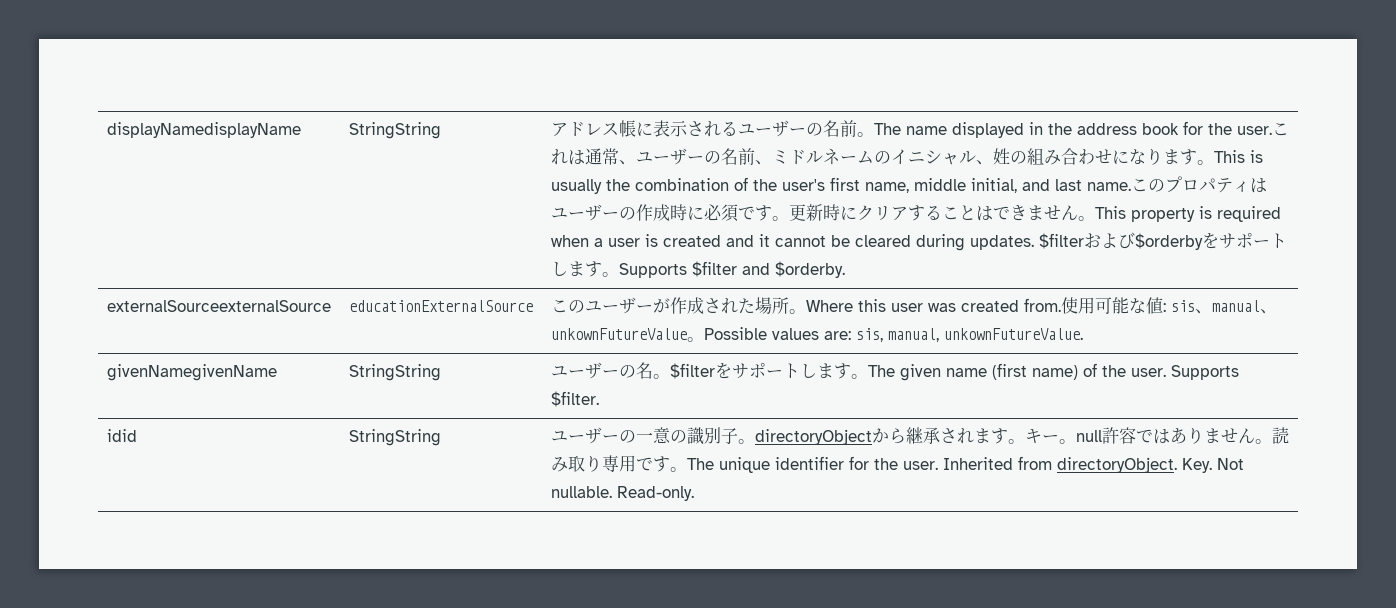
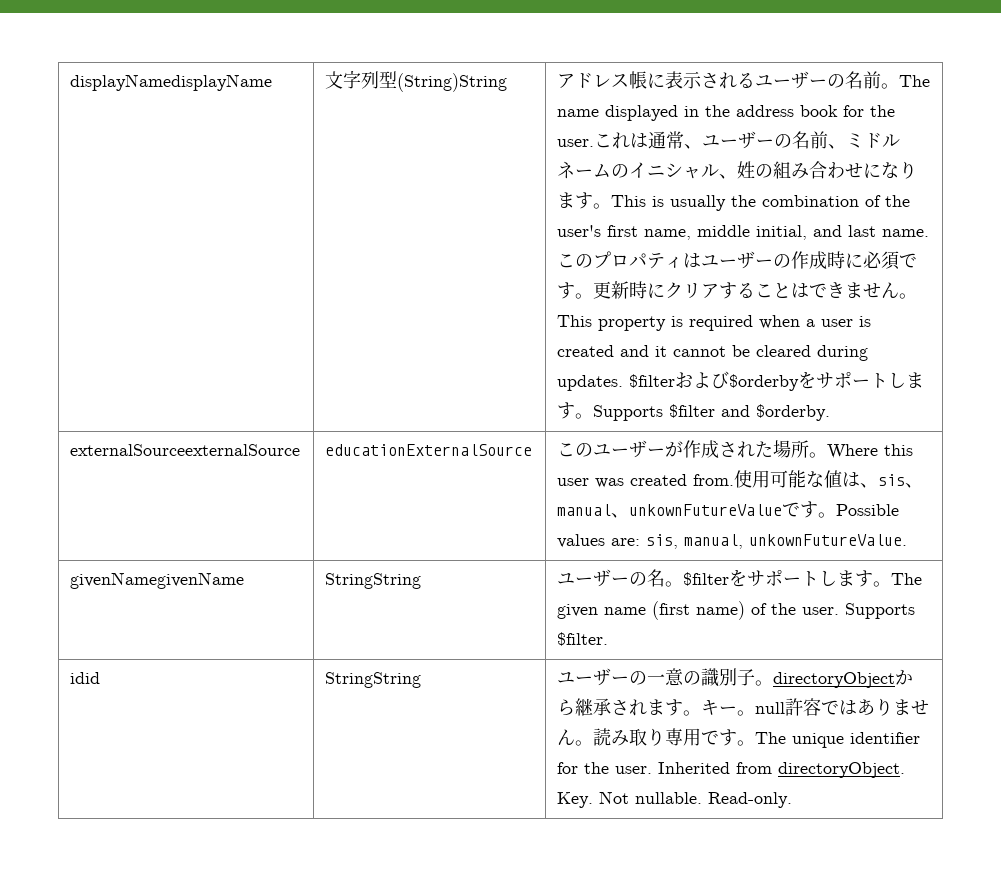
- displayNamedisplayName | StringString
+ displayNamedisplayName | 文字列型(String)String
- externalSourceexternalSource | educationExternalSource | このユーザーが作成された場所。Where this user was created from.使用可能な値: sis、manual、unkownFutureValue。Possible values are: sis, manual, unkownFutureValue.
+ externalSourceexternalSource | educationExternalSource | このユーザーが作成された場所。Where this user was created from.使用可能な値は、sis、manual、unkownFutureValueです。Possible values are: sis, manual, unkownFutureValue.

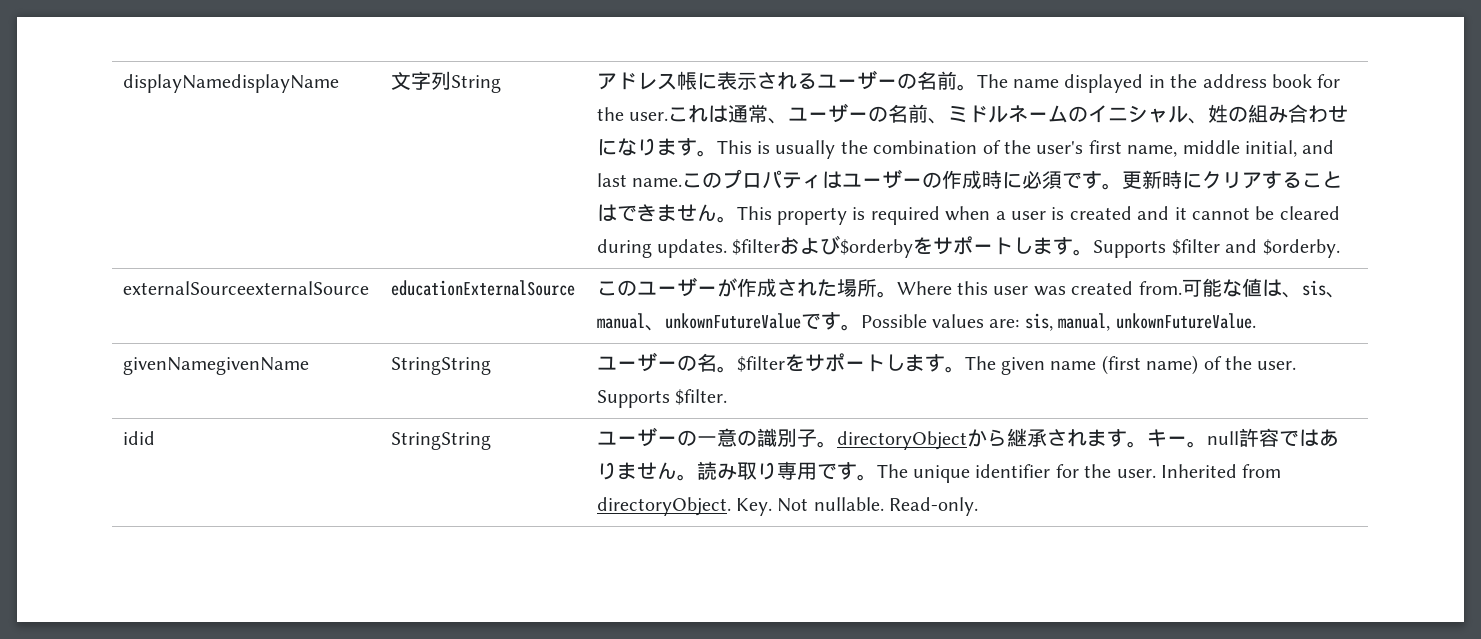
- 文字列型(String)String
+ 文字列String
- externalSourceexternalSource | educationExternalSource | このユーザーが作成された場所。Where this user was created from.使用可能な値は、sis、manual、unkownFutureValueです。Possible values are: sis, manual, unkownFutureValue.
+ externalSourceexternalSource | educationExternalSource | このユーザーが作成された場所。Where this user was created from.可能な値は、sis、manual、unkownFutureValueです。Possible values are: sis, manual, unkownFutureValue.

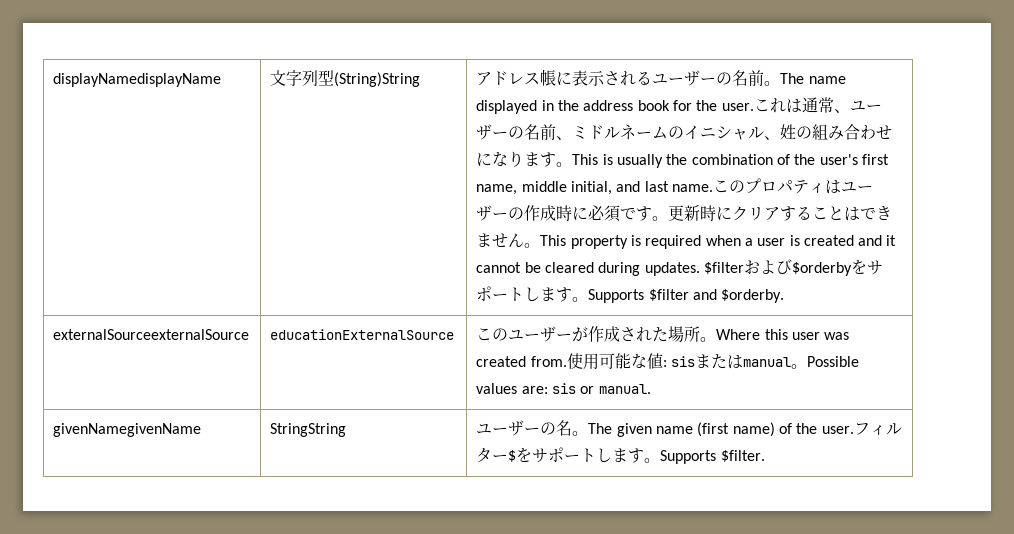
- 文字列String
+ 文字列型(String)String
- externalSourceexternalSource | educationExternalSource | このユーザーが作成された場所。Where this user was created from.可能な値は、sis、manual、unkownFutureValueです。Possible values are: sis, manual, unkownFutureValue.
+ externalSourceexternalSource | educationExternalSource | このユーザーが作成された場所。Where this user was created from.使用可能な値: sisまたはmanual。Possible values are: sis or manual.
- givenNamegivenName | StringString | ユーザーの名。$filterをサポートします。The given name (first name) of the user. Supports $filter.
- idid | StringString | ユーザーの一意の識別子。directoryObjectから継承されます。キー。null許容ではありません。読み取り専用です。The unique identifier for the user. Inherited from directoryObject. Key. Not nullable. Read-only.
+ givenNamegivenName | StringString | ユーザーの名。The given name (first name) of the user.フィルター$をサポートします。Supports $filter.

